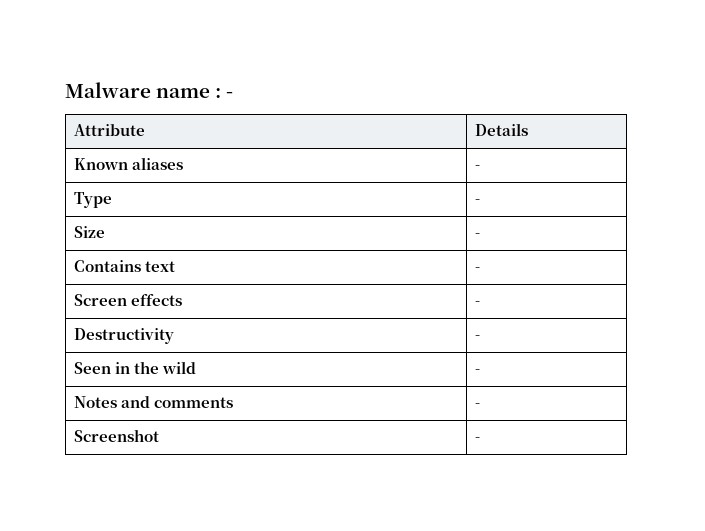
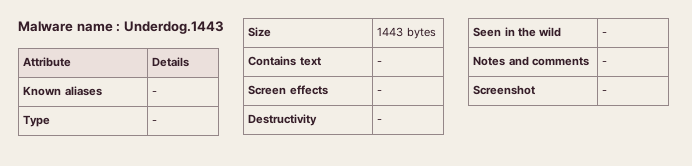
- Malware name : -
+ Malware name : Underdog.1443
- Size | -
+ Size | 1443 bytes

